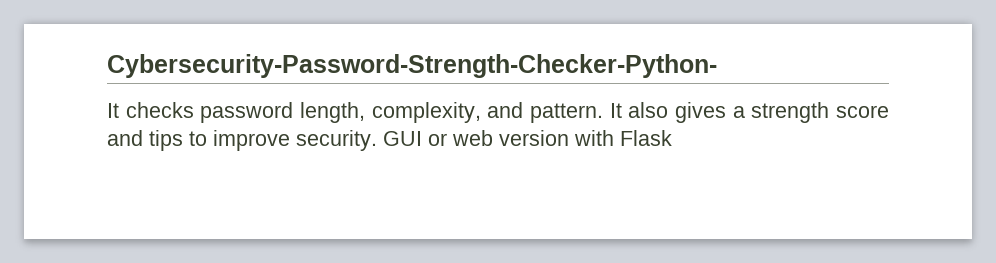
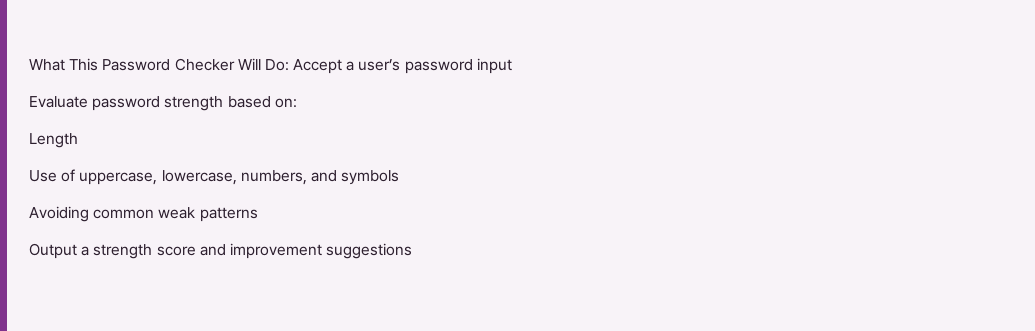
- Cybersecurity-Password-Strength-Checker-Python-
- It checks password length, complexity, and pattern. It also gives a strength score and tips to improve security. GUI or web version with Flask
+ What This Password Checker Will Do: Accept a user’s password input
+ Evaluate password strength based on:
+ Length
+ Use of uppercase, lowercase, numbers, and symbols
+ Avoiding common weak patterns
+ Output a strength score and improvement suggestions

